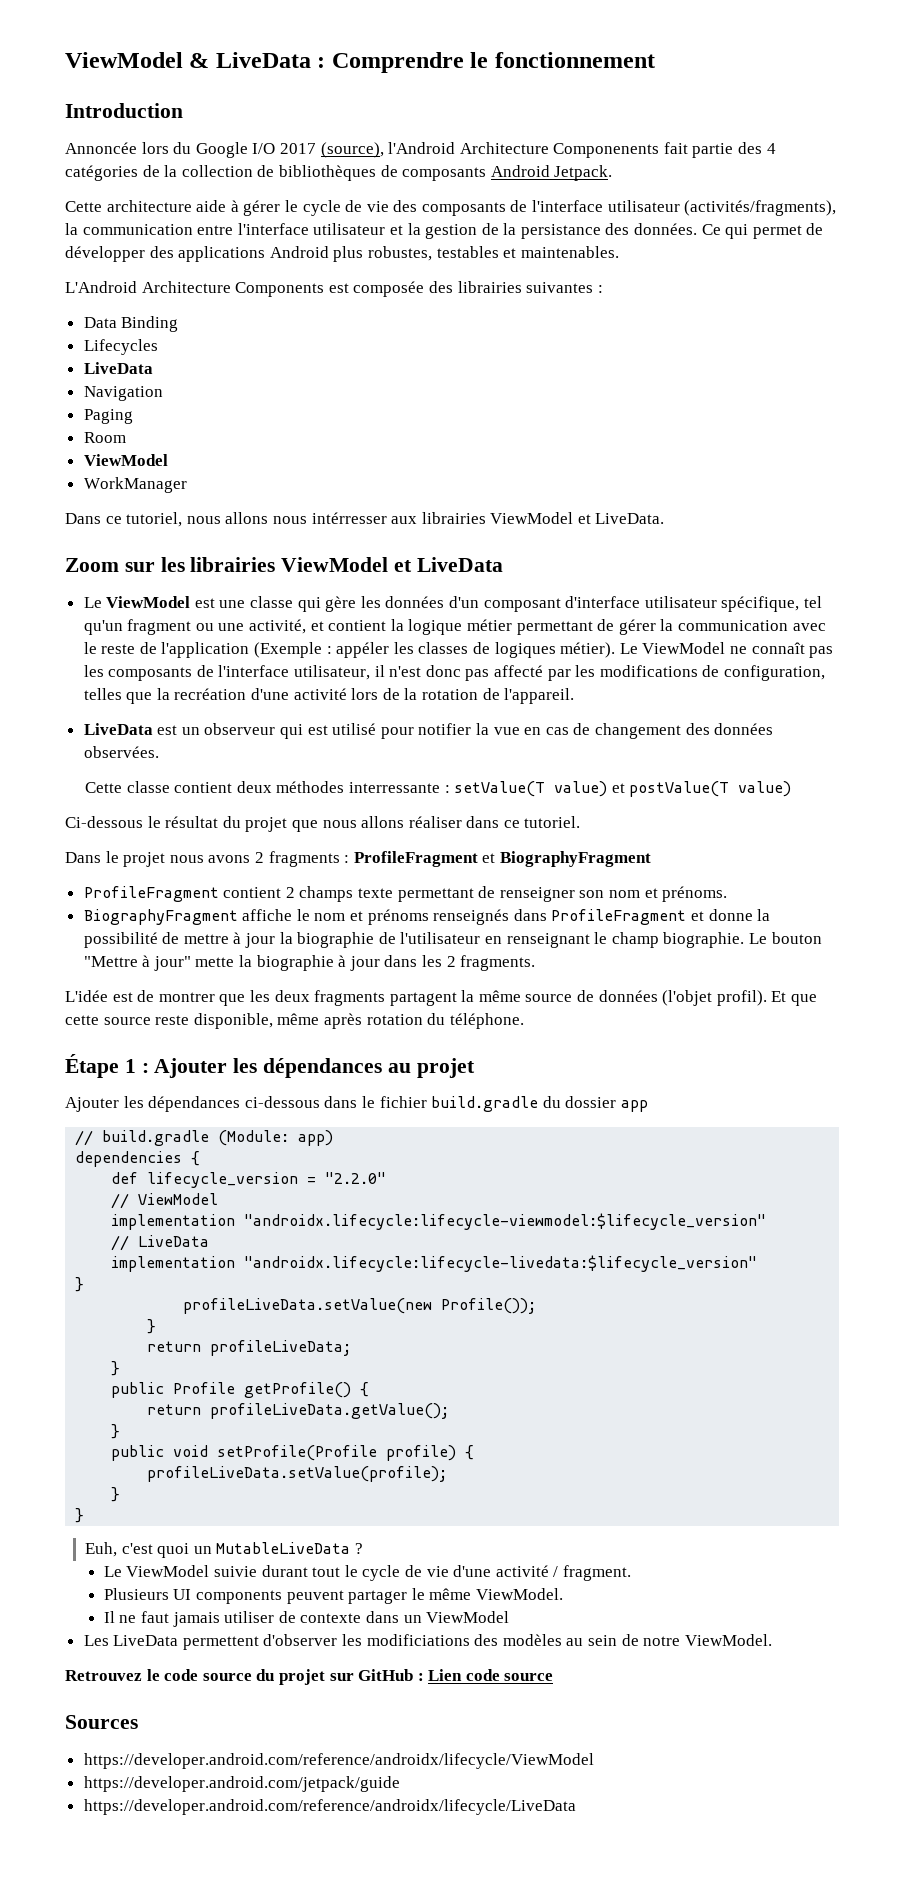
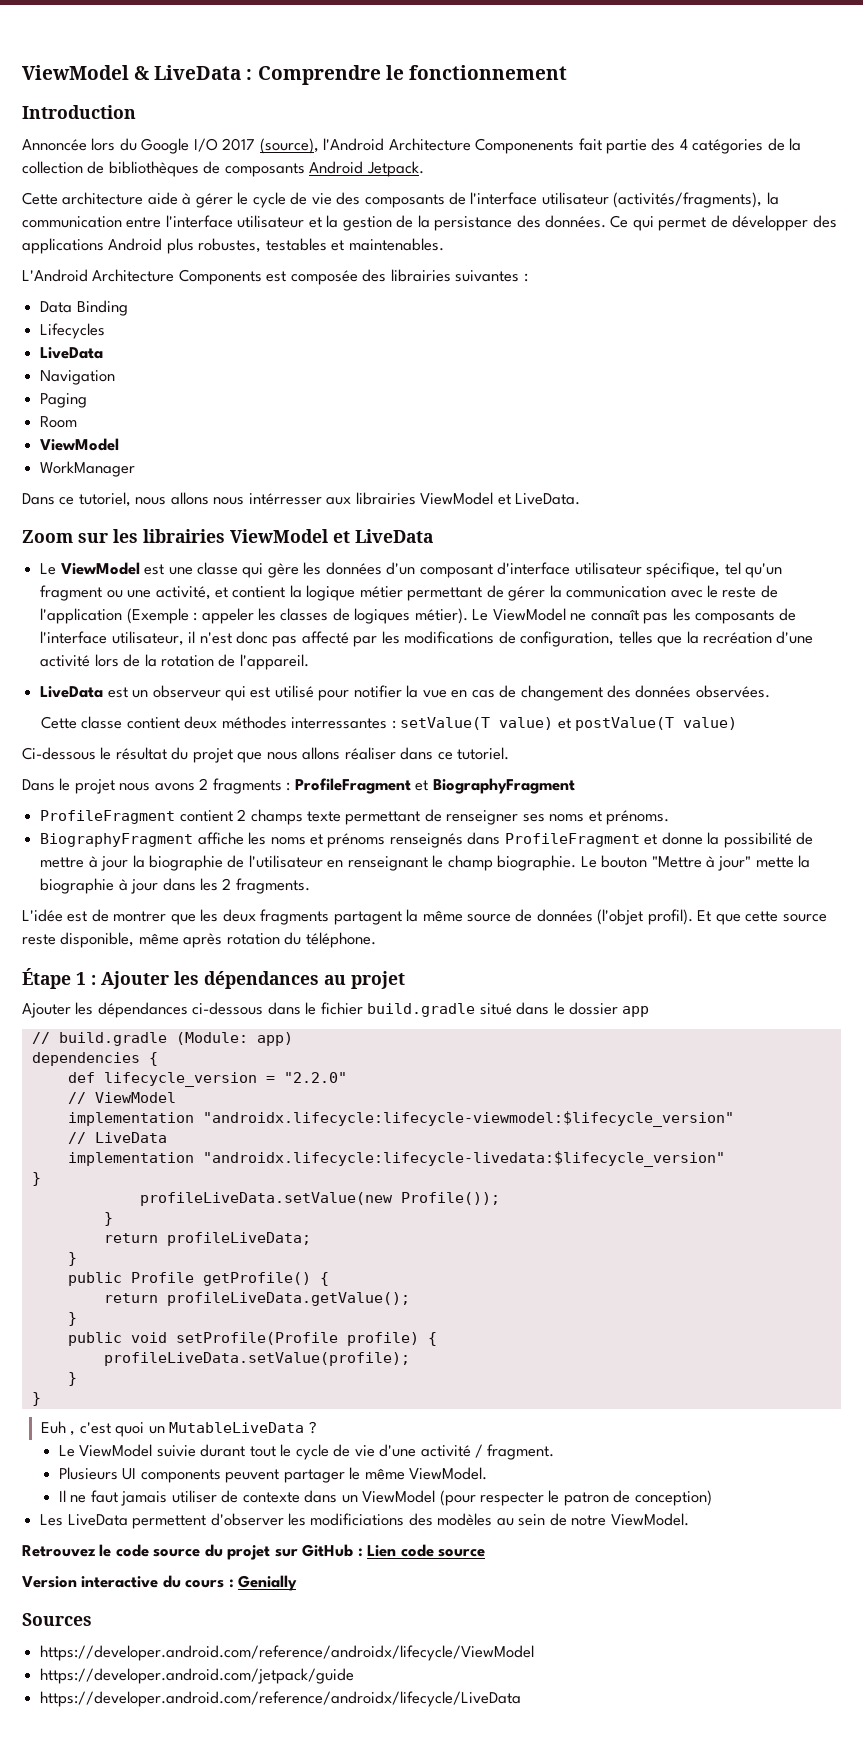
- Le ViewModel est une classe qui gère les données d'un composant d'interface utilisateur spécifique, tel qu'un fragment ou une activité, et contient la logique métier permettant de gérer la communication avec le reste de l'application (Exemple : appéler les classes de logiques métier).
+ Le ViewModel est une classe qui gère les données d'un composant d'interface utilisateur spécifique, tel qu'un fragment ou une activité, et contient la logique métier permettant de gérer la communication avec le reste de l'application (Exemple : appeler les classes de logiques métier).
- Cette classe contient deux méthodes interressante : setValue(T value) et postValue(T value)
+ Cette classe contient deux méthodes interressantes : setValue(T value) et postValue(T value)
- ProfileFragment contient 2 champs texte permettant de renseigner son nom et prénoms.
+ ProfileFragment contient 2 champs texte permettant de renseigner ses noms et prénoms.
- BiographyFragment affiche le nom et prénoms renseignés dans ProfileFragment et donne la possibilité de mettre à jour la biographie de l'utilisateur en renseignant le champ biographie.
+ BiographyFragment affiche les noms et prénoms renseignés dans ProfileFragment et donne la possibilité de mettre à jour la biographie de l'utilisateur en renseignant le champ biographie.
- Ajouter les dépendances ci-dessous dans le fichier build.gradle du dossier app
+ Ajouter les dépendances ci-dessous dans le fichier build.gradle situé dans le dossier app
- Euh, c'est quoi un MutableLiveData ?
+ Euh , c'est quoi un MutableLiveData ?
- Il ne faut jamais utiliser de contexte dans un ViewModel
+ Il ne faut jamais utiliser de contexte dans un ViewModel (pour respecter le patron de conception)
+ Version interactive du cours : Genially

